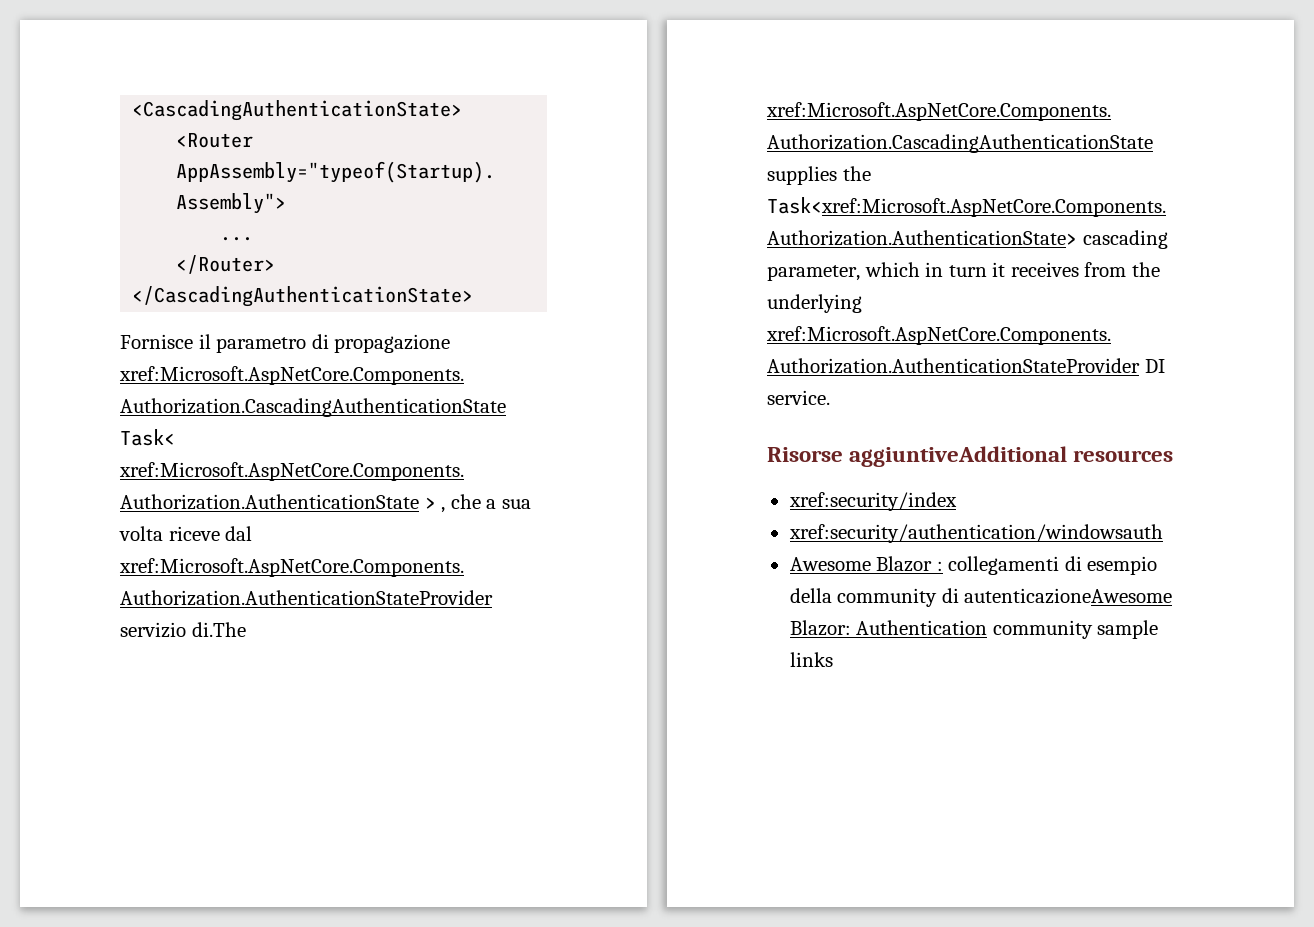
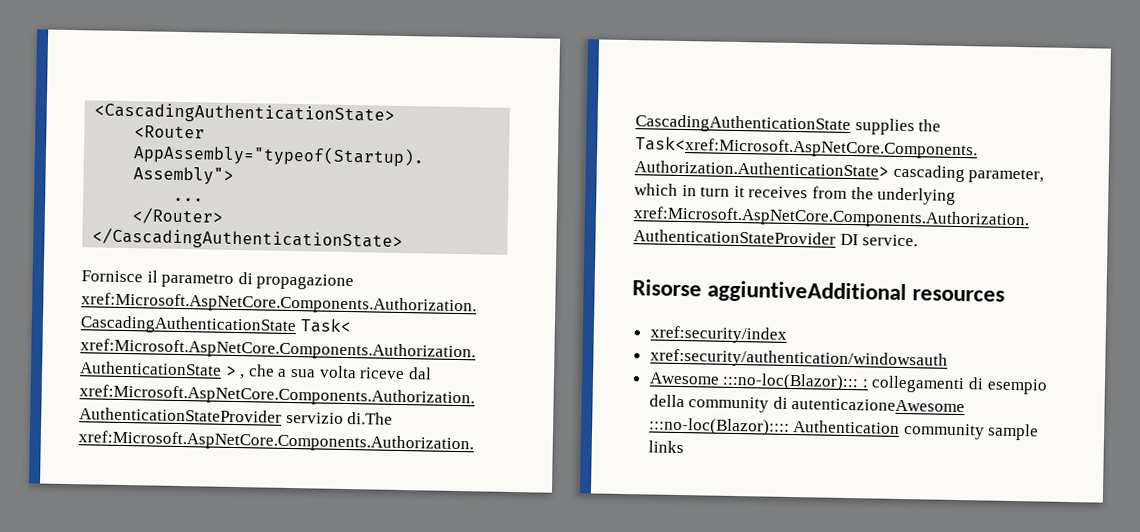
- Awesome Blazor : collegamenti di esempio della community di autenticazioneAwesome Blazor: Authentication community sample links
+ Awesome :::no-loc(Blazor)::: : collegamenti di esempio della community di autenticazioneAwesome :::no-loc(Blazor):::: Authentication community sample links

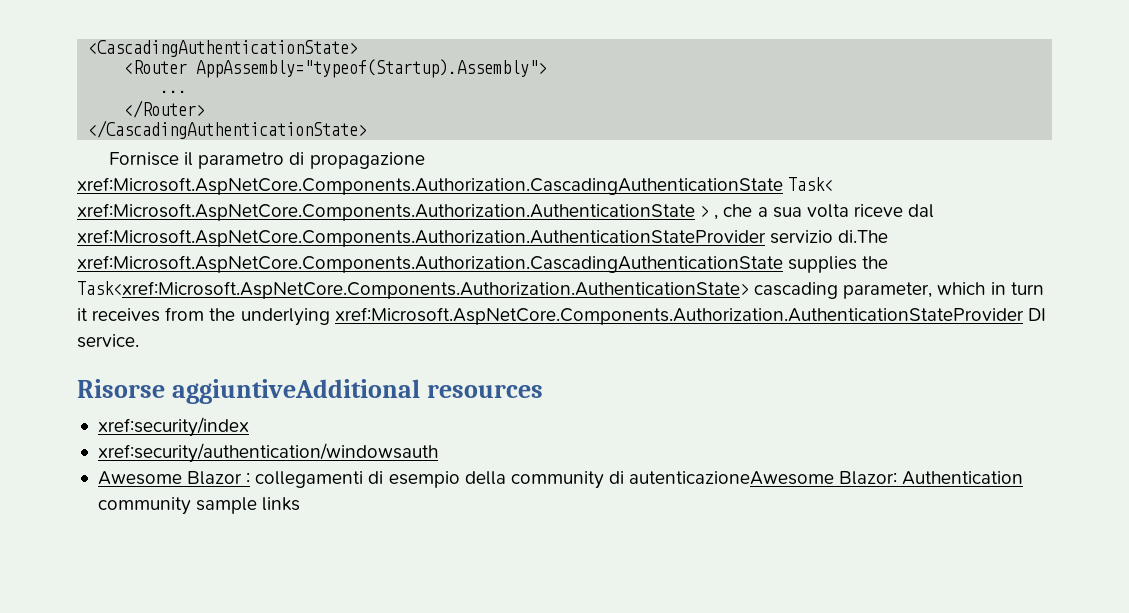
- Awesome :::no-loc(Blazor)::: : collegamenti di esempio della community di autenticazioneAwesome :::no-loc(Blazor):::: Authentication community sample links
+ Awesome Blazor : collegamenti di esempio della community di autenticazioneAwesome Blazor: Authentication community sample links

